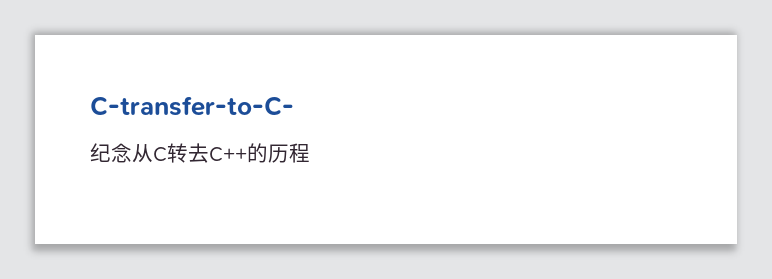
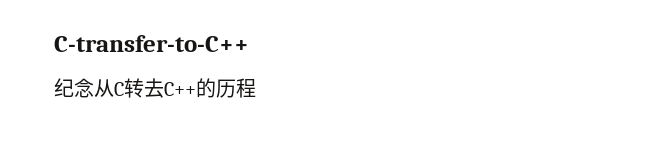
- C-transfer-to-C-
+ C-transfer-to-C++

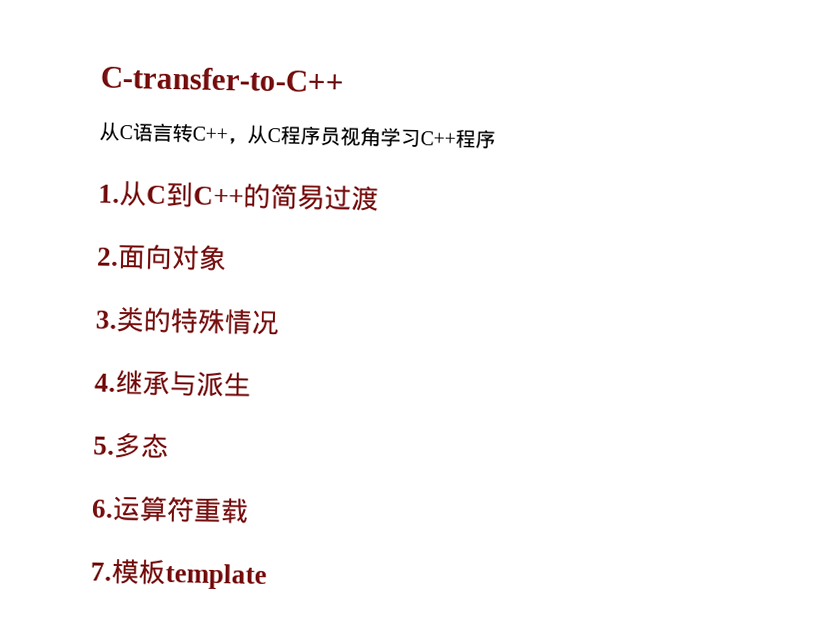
- 纪念从C转去C++的历程
+ 从C语言转C++，从C程序员视角学习C++程序
+ 1.从C到C++的简易过渡
+ 2.面向对象
+ 3.类的特殊情况
+ 4.继承与派生
+ 5.多态
+ 6.运算符重载
+ 7.模板template

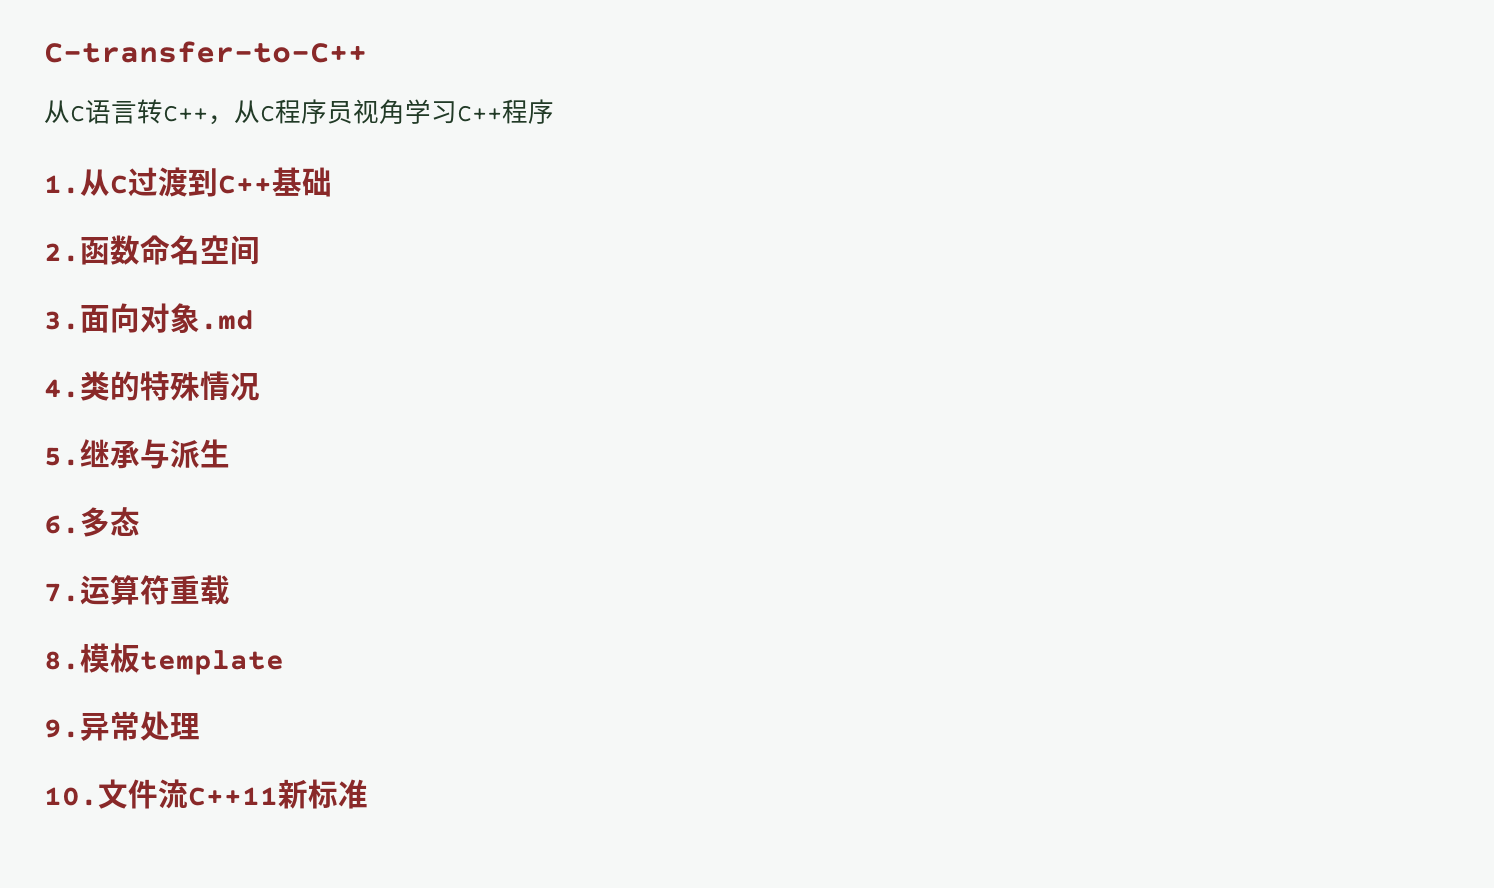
- 1.从C到C++的简易过渡
- 2.面向对象
- 3.类的特殊情况
+ 1.从C过渡到C++基础
+ 2.函数命名空间
+ 3.面向对象.md
+ 4.类的特殊情况
- 4.继承与派生
+ 5.继承与派生
- 5.多态
+ 6.多态
- 6.运算符重载
+ 7.运算符重载
- 7.模板template
+ 8.模板template
+ 9.异常处理
+ 10.文件流C++11新标准

